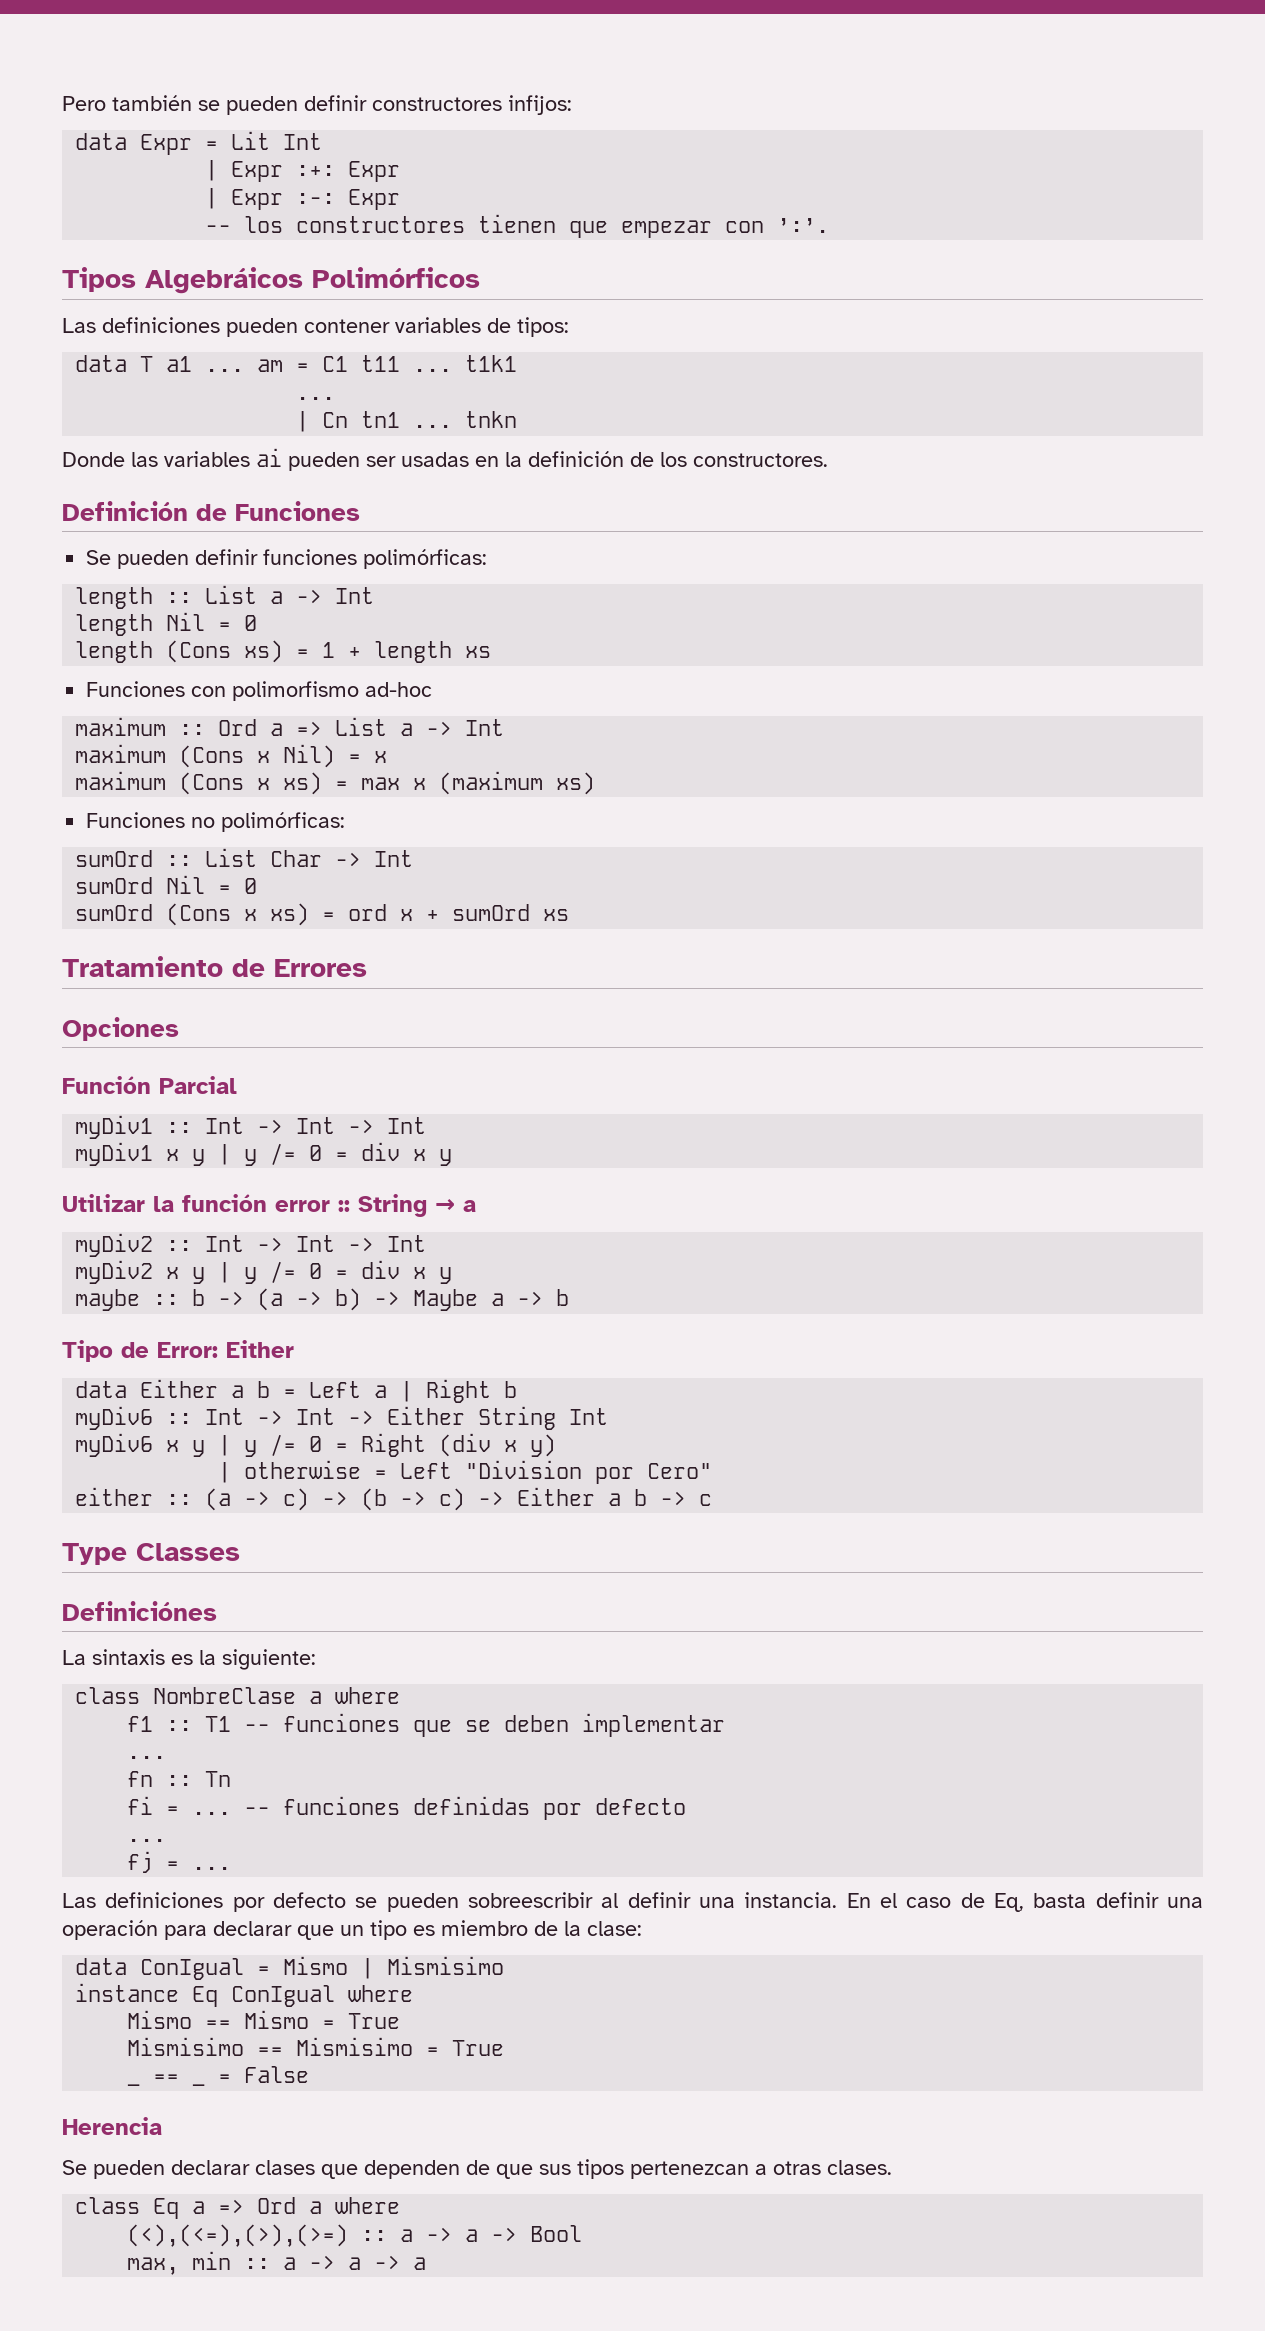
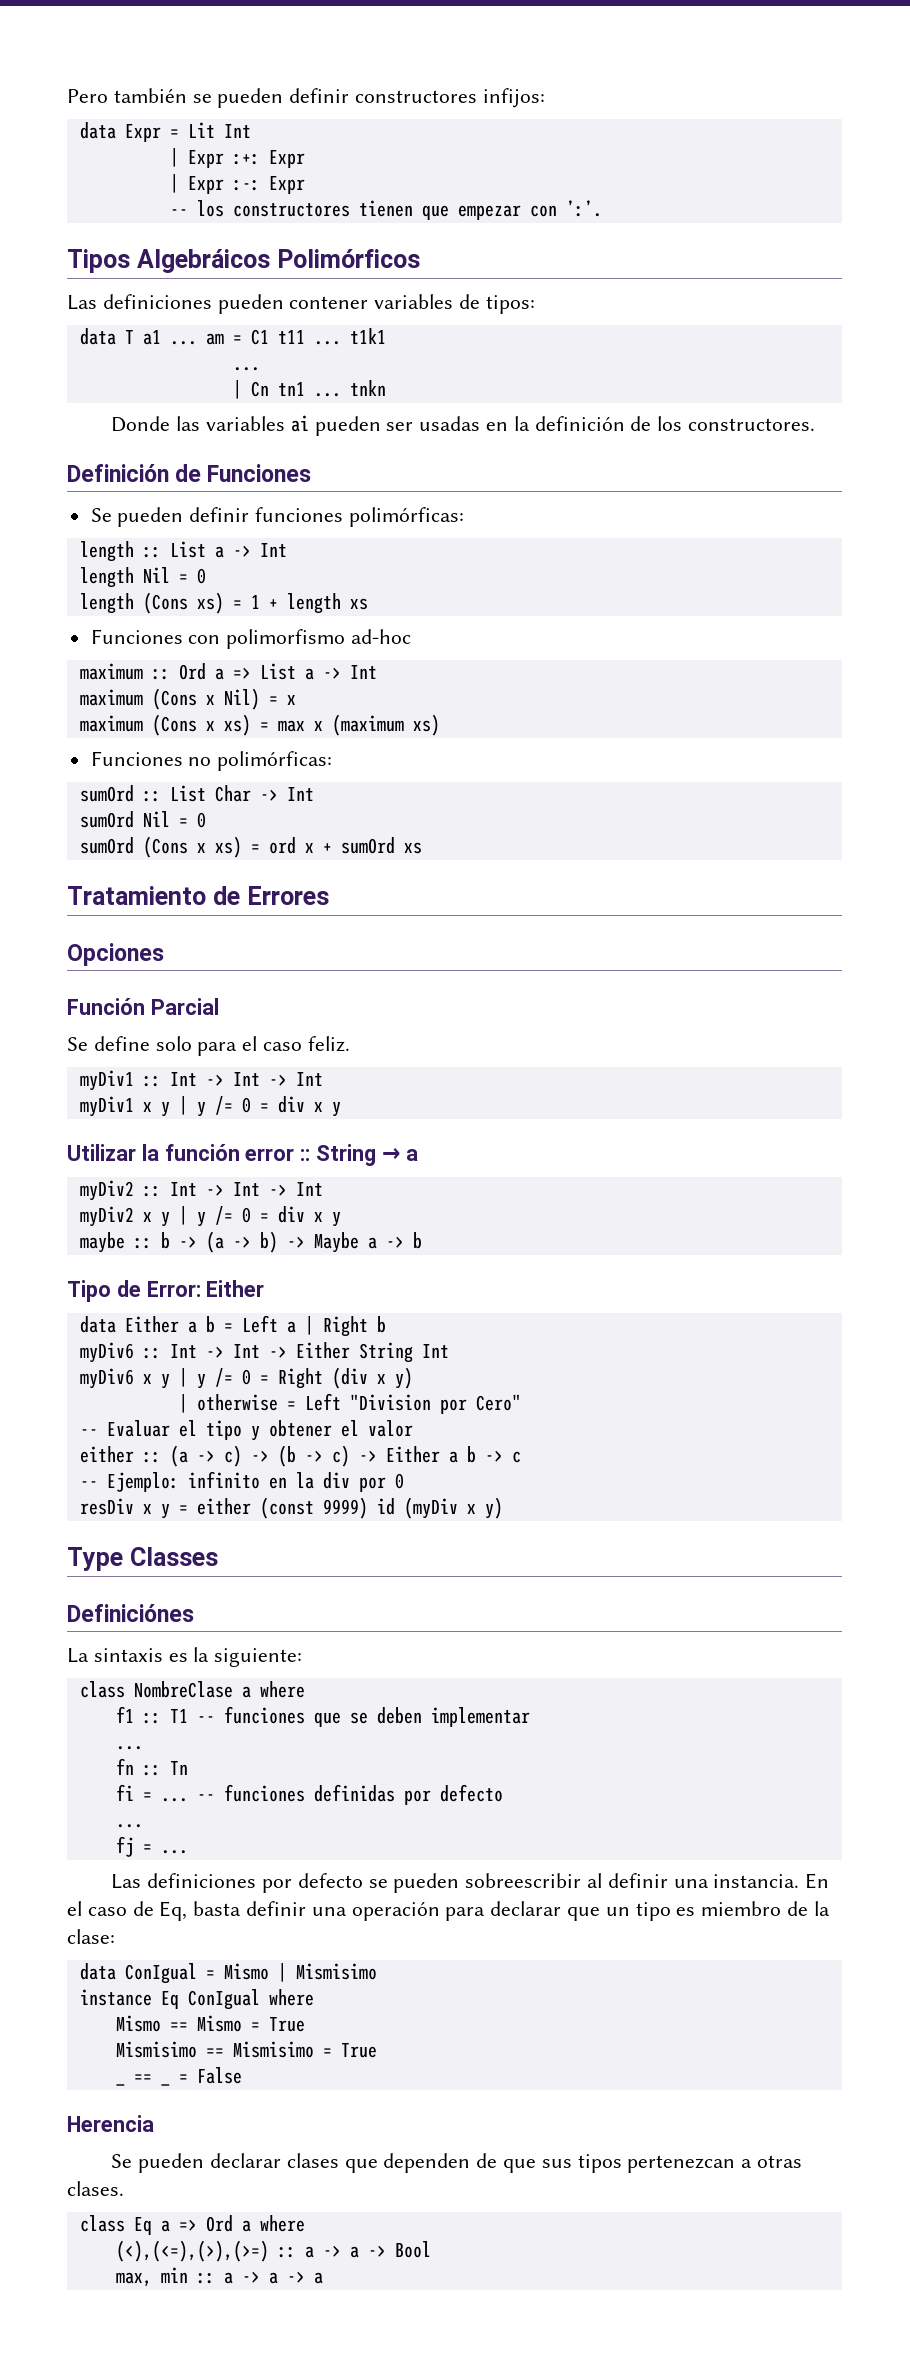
+ Se define solo para el caso feliz.
+ -- Evaluar el tipo y obtener el valor
+ -- Ejemplo: infinito en la div por 0
+ resDiv x y = either (const 9999) id (myDiv x y)

